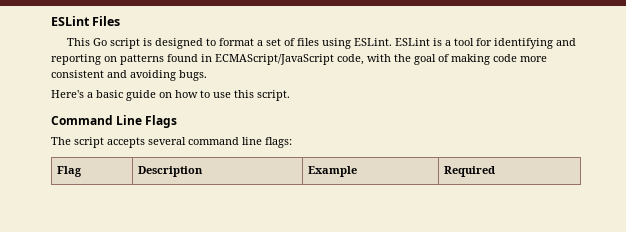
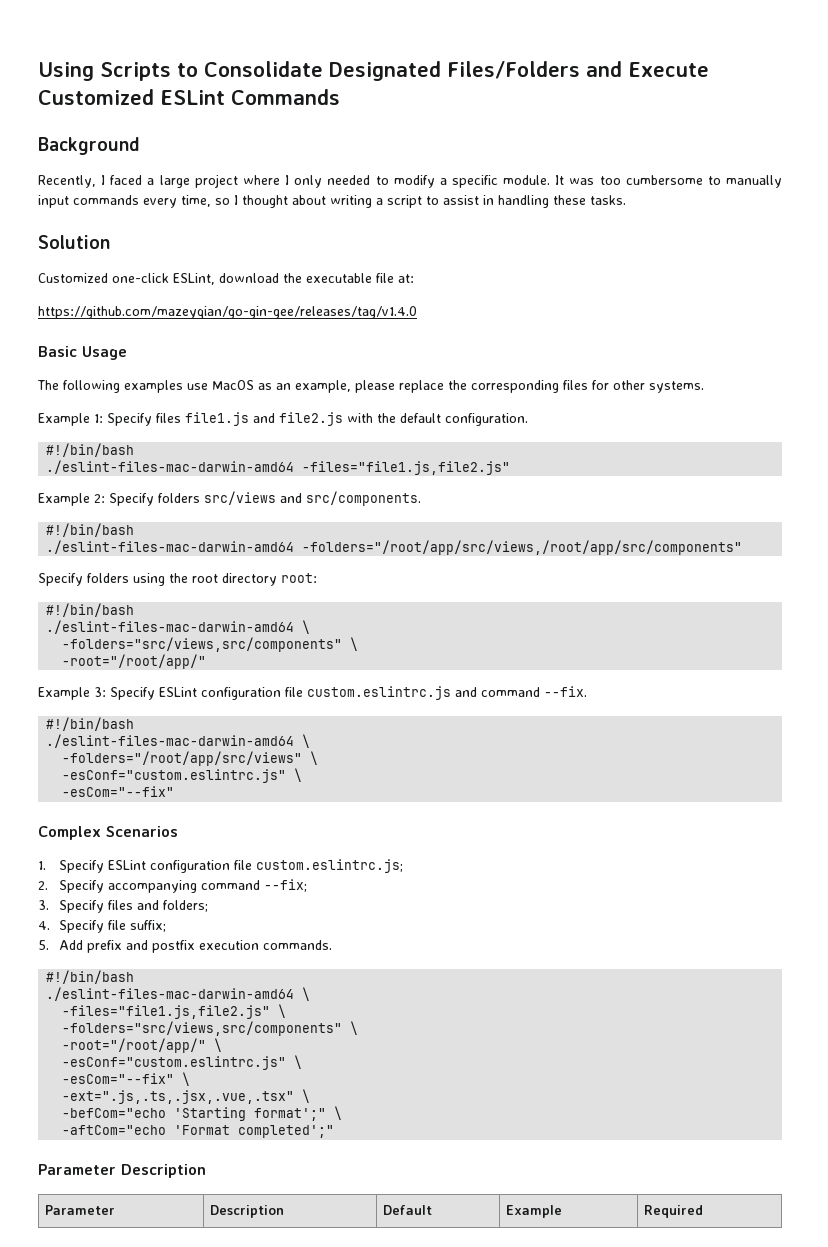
- ESLint Files
- This Go script is designed to format a set of files using ESLint. ESLint is a tool for identifying and reporting on patterns found in ECMAScript/JavaScript code, with the goal of making code more consistent and avoiding bugs.
- Here's a basic guide on how to use this script.
- Command Line Flags
- The script accepts several command line flags:
- Flag | Description | Example | Required
+ Using Scripts to Consolidate Designated Files/Folders and Execute Customized ESLint Commands
+ Background
+ Recently, I faced a large project where I only needed to modify a specific module. It was too cumbersome to manually input commands every time, so I thought about writing a script to assist in handling these tasks.
+ Solution
+ Customized one-click ESLint, download the executable file at:
+ https://github.com/mazeyqian/go-gin-gee/releases/tag/v1.4.0
+ Basic Usage
+ The following examples use MacOS as an example, please replace the corresponding files for other systems.
+ Example 1: Specify files file1.js and file2.js with the default configuration.
+ #!/bin/bash
+ ./eslint-files-mac-darwin-amd64 -files="file1.js,file2.js"
+ Example 2: Specify folders src/views and src/components.
+ #!/bin/bash
+ ./eslint-files-mac-darwin-amd64 -folders="/root/app/src/views,/root/app/src/components"
+ Specify folders using the root directory root:
+ #!/bin/bash
+ ./eslint-files-mac-darwin-amd64 \
+ -folders="src/views,src/components" \
+ -root="/root/app/"
+ Example 3: Specify ESLint configuration file custom.eslintrc.js and command --fix.
+ #!/bin/bash
+ ./eslint-files-mac-darwin-amd64 \
+ -folders="/root/app/src/views" \
+ -esConf="custom.eslintrc.js" \
+ -esCom="--fix"
+ Complex Scenarios
+ 1. Specify ESLint configuration file custom.eslintrc.js;
+ 2. Specify accompanying command --fix;
+ 3. Specify files and folders;
+ 4. Specify file suffix;
+ 5. Add prefix and postfix execution commands.
+ #!/bin/bash
+ ./eslint-files-mac-darwin-amd64 \
+ -files="file1.js,file2.js" \
+ -folders="src/views,src/components" \
+ -root="/root/app/" \
+ -esConf="custom.eslintrc.js" \
+ -esCom="--fix" \
+ -ext=".js,.ts,.jsx,.vue,.tsx" \
+ -befCom="echo 'Starting format';" \
+ -aftCom="echo 'Format completed';"
+ Parameter Description
+ Parameter | Description | Default | Example | Required

